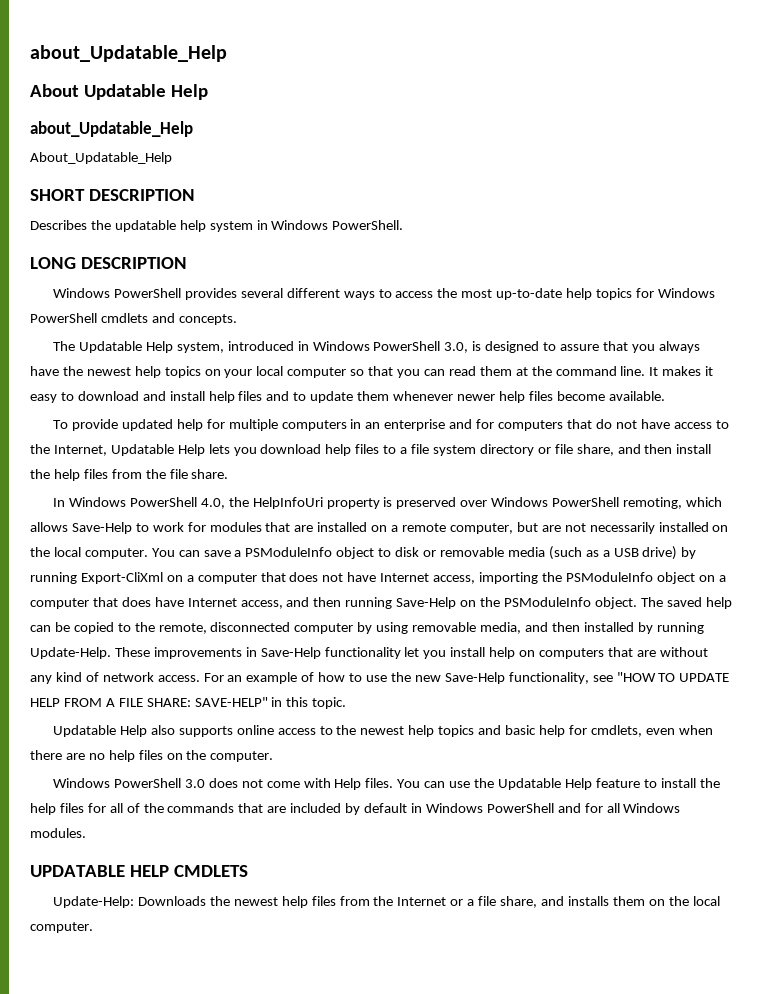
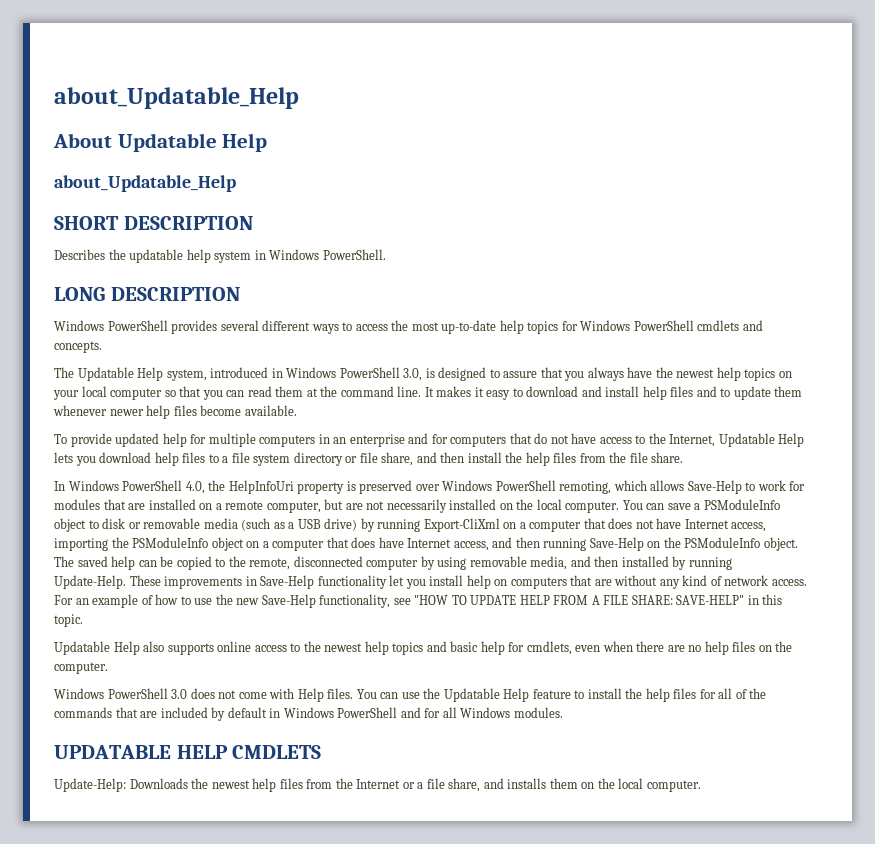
- About_Updatable_Help

